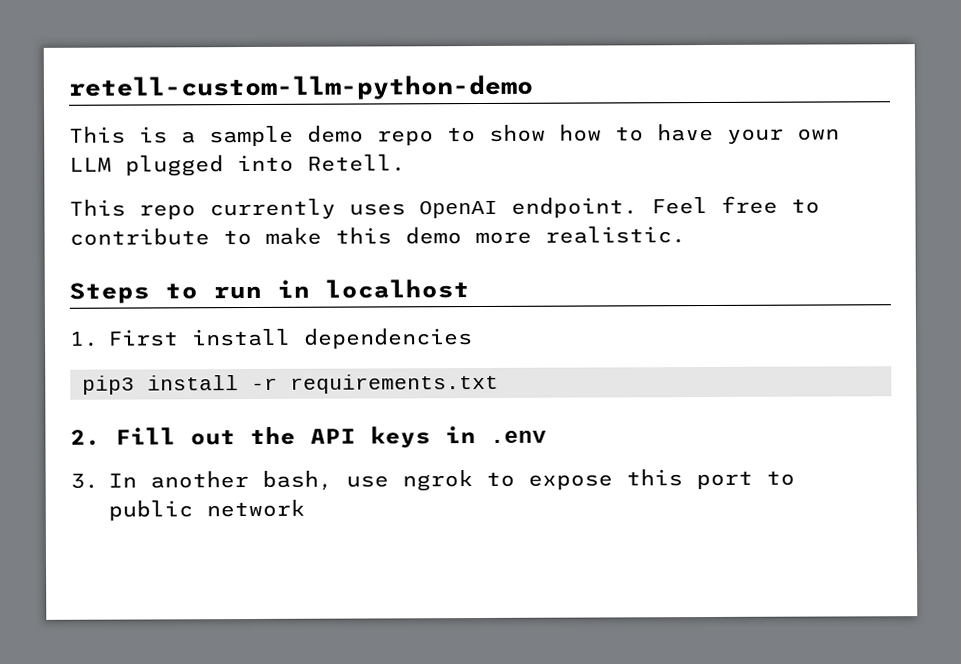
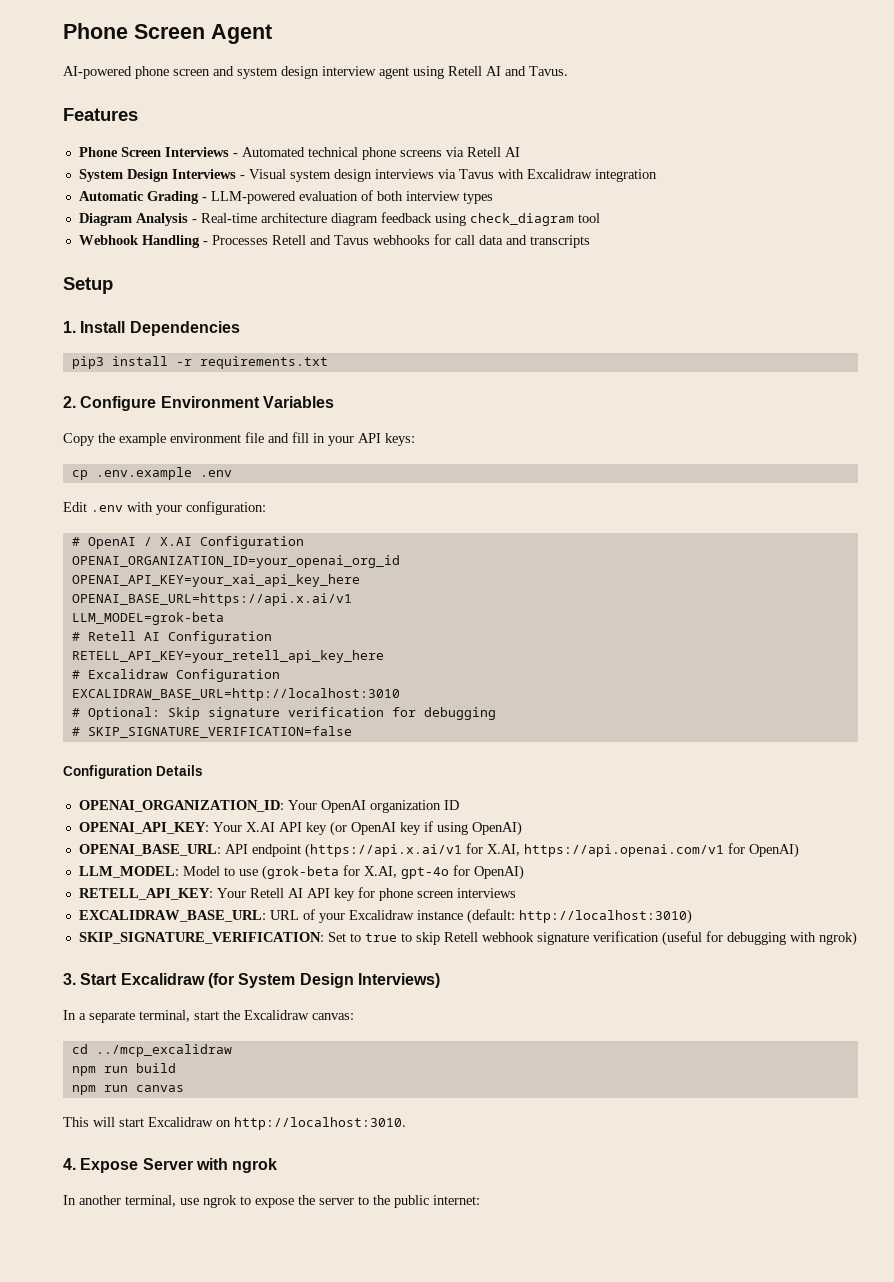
- retell-custom-llm-python-demo
- This is a sample demo repo to show how to have your own LLM plugged into Retell.
- This repo currently uses OpenAI endpoint. Feel free to contribute to make this demo more realistic.
- Steps to run in localhost
- 1. First install dependencies
+ Phone Screen Agent
+ AI-powered phone screen and system design interview agent using Retell AI and Tavus.
+ Features
+ Phone Screen Interviews - Automated technical phone screens via Retell AI
+ System Design Interviews - Visual system design interviews via Tavus with Excalidraw integration
+ Automatic Grading - LLM-powered evaluation of both interview types
+ Diagram Analysis - Real-time architecture diagram feedback using check_diagram tool
+ Webhook Handling - Processes Retell and Tavus webhooks for call data and transcripts
+ Setup
+ 1. Install Dependencies
- 2. Fill out the API keys in .env
- 3. In another bash, use ngrok to expose this port to public network
+ 2. Configure Environment Variables
+ Copy the example environment file and fill in your API keys:
+ cp .env.example .env
+ Edit .env with your configuration:
+ # OpenAI / X.AI Configuration
+ OPENAI_ORGANIZATION_ID=your_openai_org_id
+ OPENAI_API_KEY=your_xai_api_key_here
+ OPENAI_BASE_URL=https://api.x.ai/v1
+ LLM_MODEL=grok-beta
+ # Retell AI Configuration
+ RETELL_API_KEY=your_retell_api_key_here
+ # Excalidraw Configuration
+ EXCALIDRAW_BASE_URL=http://localhost:3010
+ # Optional: Skip signature verification for debugging
+ # SKIP_SIGNATURE_VERIFICATION=false
+ Configuration Details
+ OPENAI_ORGANIZATION_ID: Your OpenAI organization ID
+ OPENAI_API_KEY: Your X.AI API key (or OpenAI key if using OpenAI)
+ OPENAI_BASE_URL: API endpoint (https://api.x.ai/v1 for X.AI, https://api.openai.com/v1 for OpenAI)
+ LLM_MODEL: Model to use (grok-beta for X.AI, gpt-4o for OpenAI)
+ RETELL_API_KEY: Your Retell AI API key for phone screen interviews
+ EXCALIDRAW_BASE_URL: URL of your Excalidraw instance (default: http://localhost:3010)
+ SKIP_SIGNATURE_VERIFICATION: Set to true to skip Retell webhook signature verification (useful for debugging with ngrok)
+ 3. Start Excalidraw (for System Design Interviews)
+ In a separate terminal, start the Excalidraw canvas:
+ cd ../mcp_excalidraw
+ npm run build
+ npm run canvas
+ This will start Excalidraw on http://localhost:3010.
+ 4. Expose Server with ngrok
+ In another terminal, use ngrok to expose the server to the public internet:

